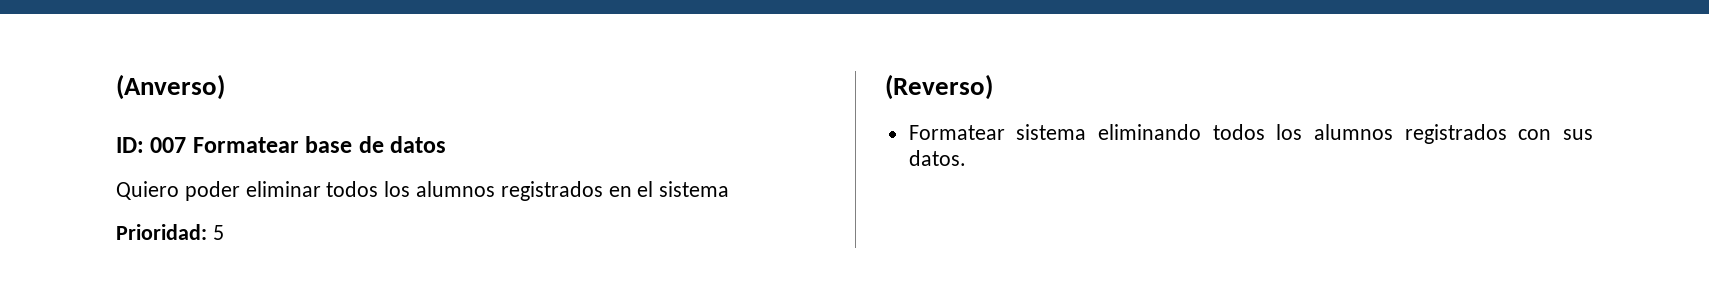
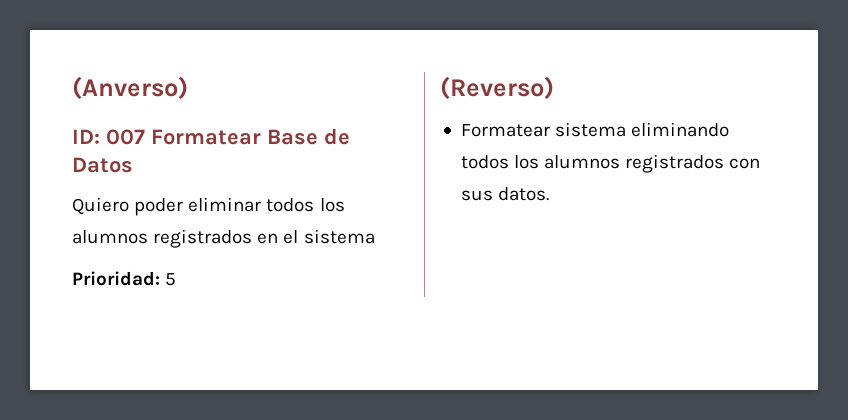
- ID: 007 Formatear base de datos
+ ID: 007 Formatear Base de Datos

